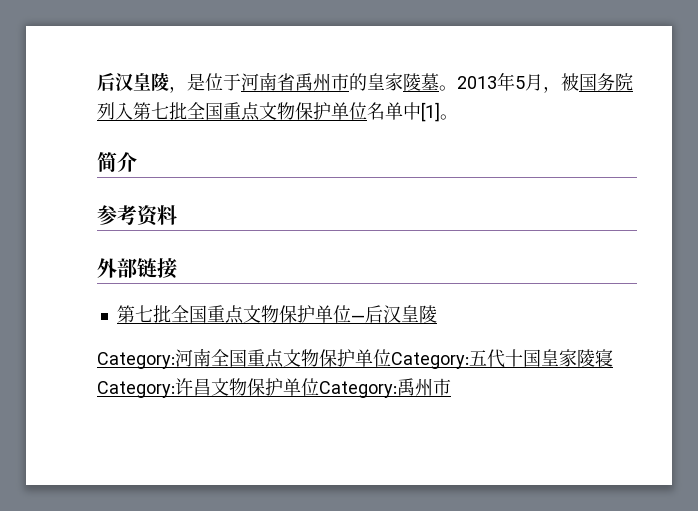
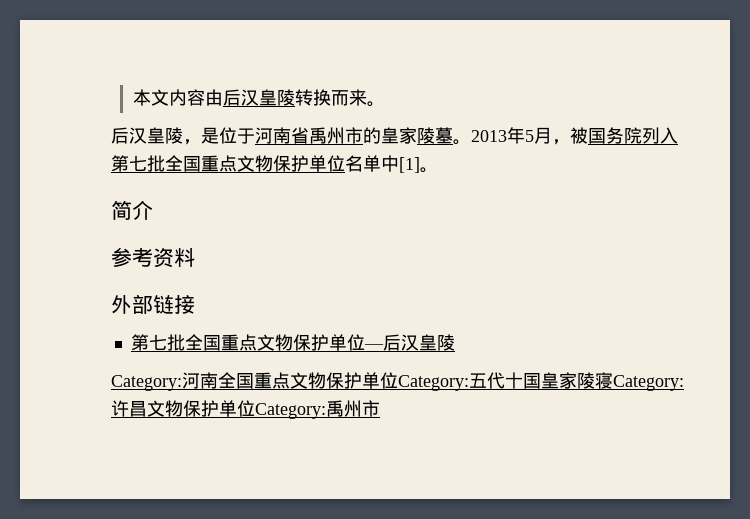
+ 本文内容由后汉皇陵转换而来。

